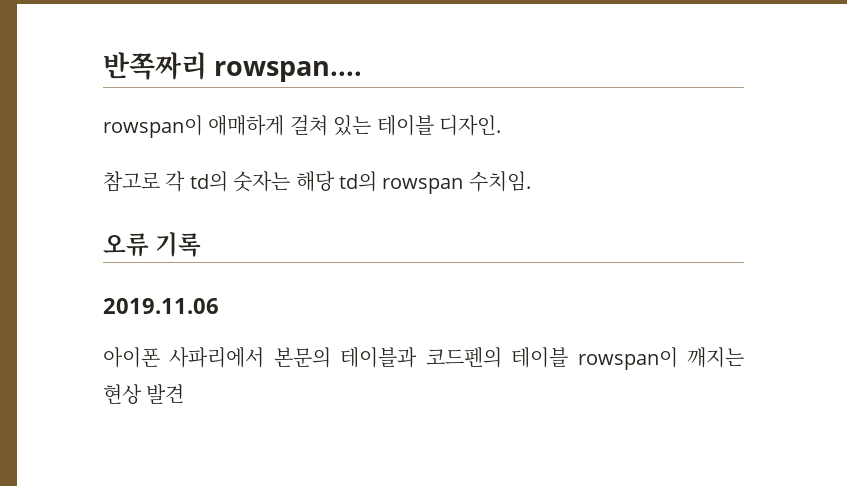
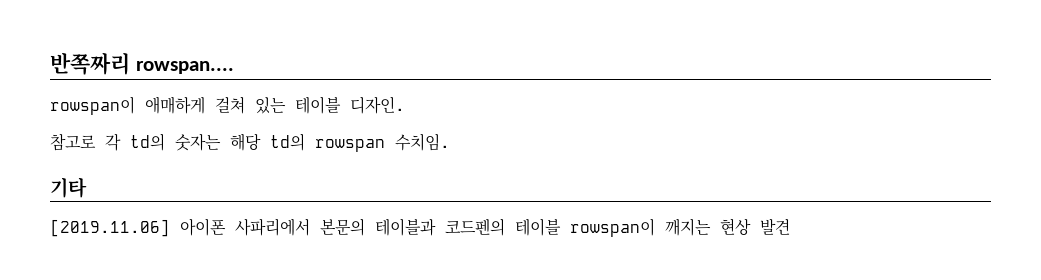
- 오류 기록
- 2019.11.06
- 아이폰 사파리에서 본문의 테이블과 코드펜의 테이블 rowspan이 깨지는 현상 발견
+ 기타
+ [2019.11.06] 아이폰 사파리에서 본문의 테이블과 코드펜의 테이블 rowspan이 깨지는 현상 발견

